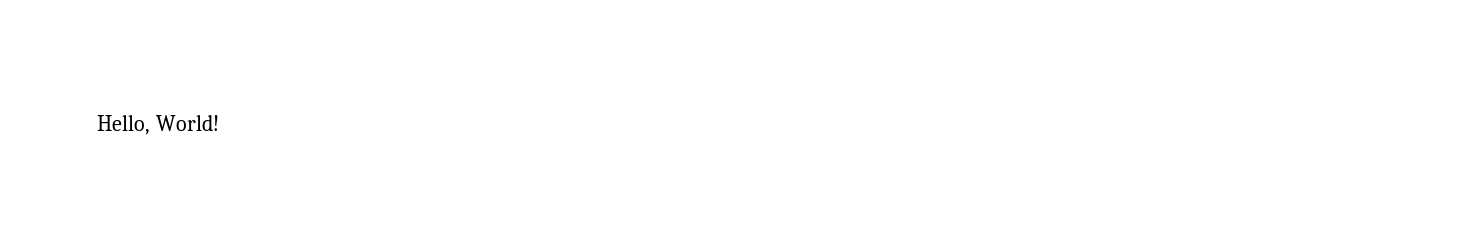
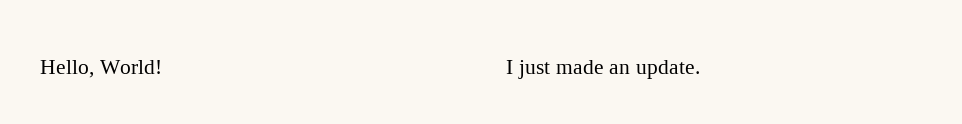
+ I just made an update.

